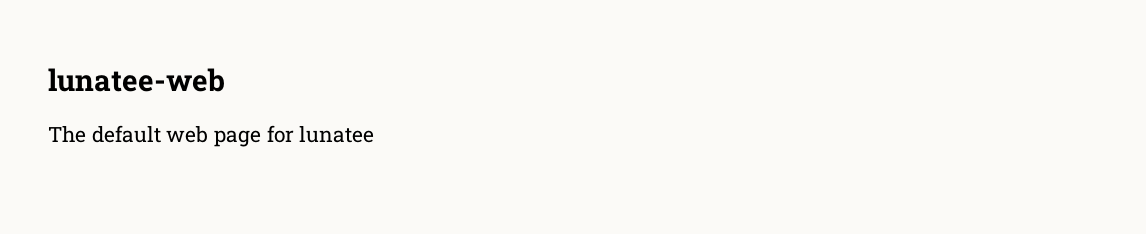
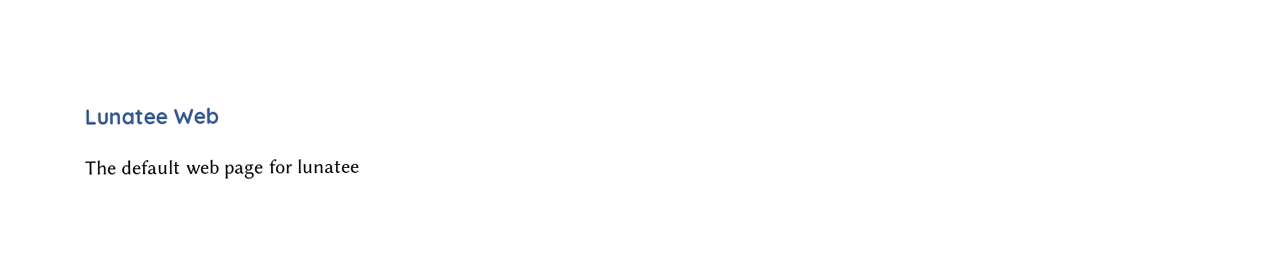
- lunatee-web
+ Lunatee Web

